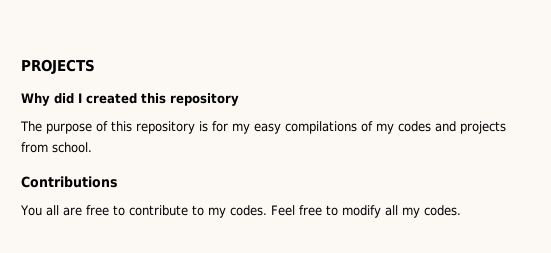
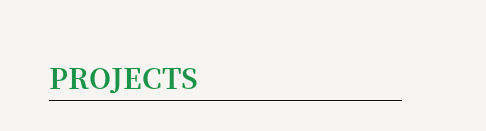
- Why did I created this repository
- The purpose of this repository is for my easy compilations of my codes and projects from school.
- Contributions
- You all are free to contribute to my codes. Feel free to modify all my codes.

